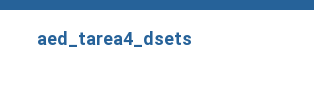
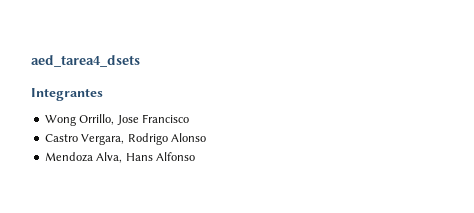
+ Integrantes
+ Wong Orrillo, Jose Francisco
+ Castro Vergara, Rodrigo Alonso
+ Mendoza Alva, Hans Alfonso

